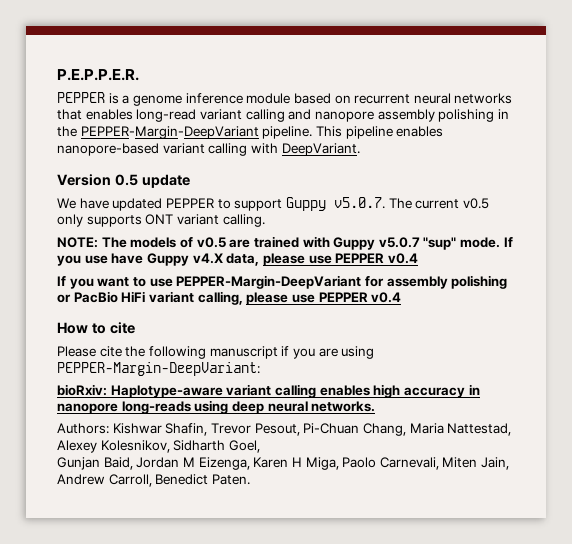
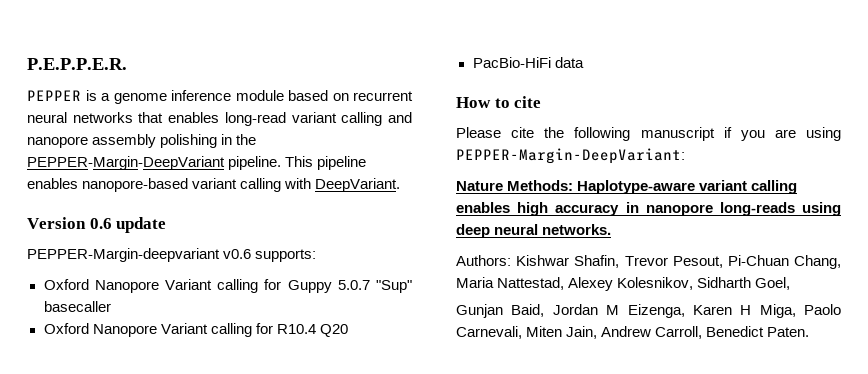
- Version 0.5 update
+ Version 0.6 update
- We have updated PEPPER to support Guppy v5.0.7. The current v0.5 only supports ONT variant calling.
- NOTE: The models of v0.5 are trained with Guppy v5.0.7 "sup" mode. If you use have Guppy v4.X data, please use PEPPER v0.4
- If you want to use PEPPER-Margin-DeepVariant for assembly polishing or PacBio HiFi variant calling, please use PEPPER v0.4
+ PEPPER-Margin-deepvariant v0.6 supports:
+ Oxford Nanopore Variant calling for Guppy 5.0.7 "Sup" basecaller
+ Oxford Nanopore Variant calling for R10.4 Q20
+ PacBio-HiFi data
- bioRxiv: Haplotype-aware variant calling enables high accuracy in nanopore long-reads using deep neural networks.
+ Nature Methods: Haplotype-aware variant calling enables high accuracy in nanopore long-reads using deep neural networks.

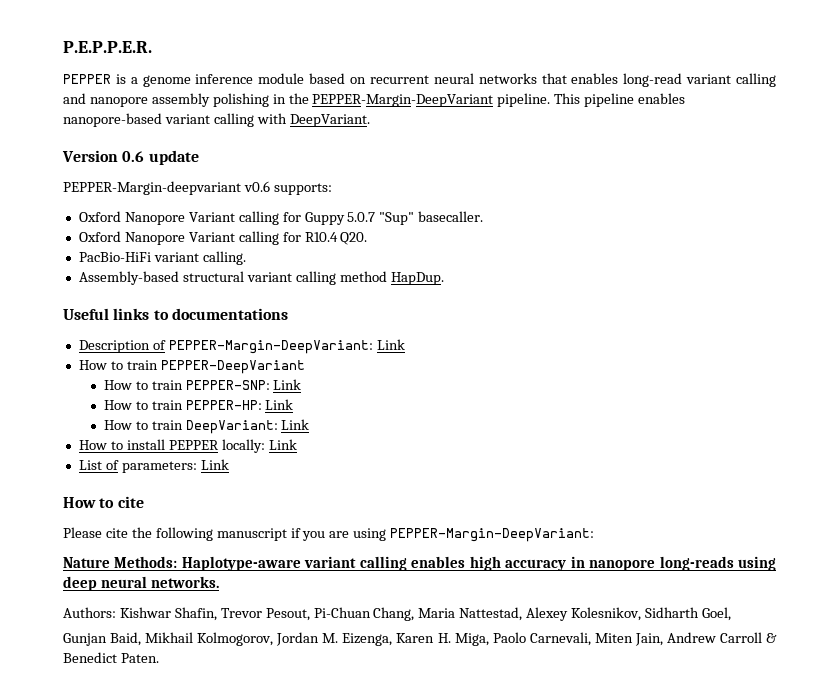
- Oxford Nanopore Variant calling for Guppy 5.0.7 "Sup" basecaller
+ Oxford Nanopore Variant calling for Guppy 5.0.7 "Sup" basecaller.
- Oxford Nanopore Variant calling for R10.4 Q20
+ Oxford Nanopore Variant calling for R10.4 Q20.
- PacBio-HiFi data
+ PacBio-HiFi variant calling.
+ Assembly-based structural variant calling method HapDup.
+ Useful links to documentations
+ Description of PEPPER-Margin-DeepVariant: Link
+ How to train PEPPER-DeepVariant
+ How to train PEPPER-SNP: Link
+ How to train PEPPER-HP: Link
+ How to train DeepVariant: Link
+ How to install PEPPER locally: Link
+ List of parameters: Link
- Gunjan Baid, Jordan M Eizenga, Karen H Miga, Paolo Carnevali, Miten Jain, Andrew Carroll, Benedict Paten.
+ Gunjan Baid, Mikhail Kolmogorov, Jordan M. Eizenga, Karen H. Miga, Paolo Carnevali, Miten Jain, Andrew Carroll & Benedict Paten.

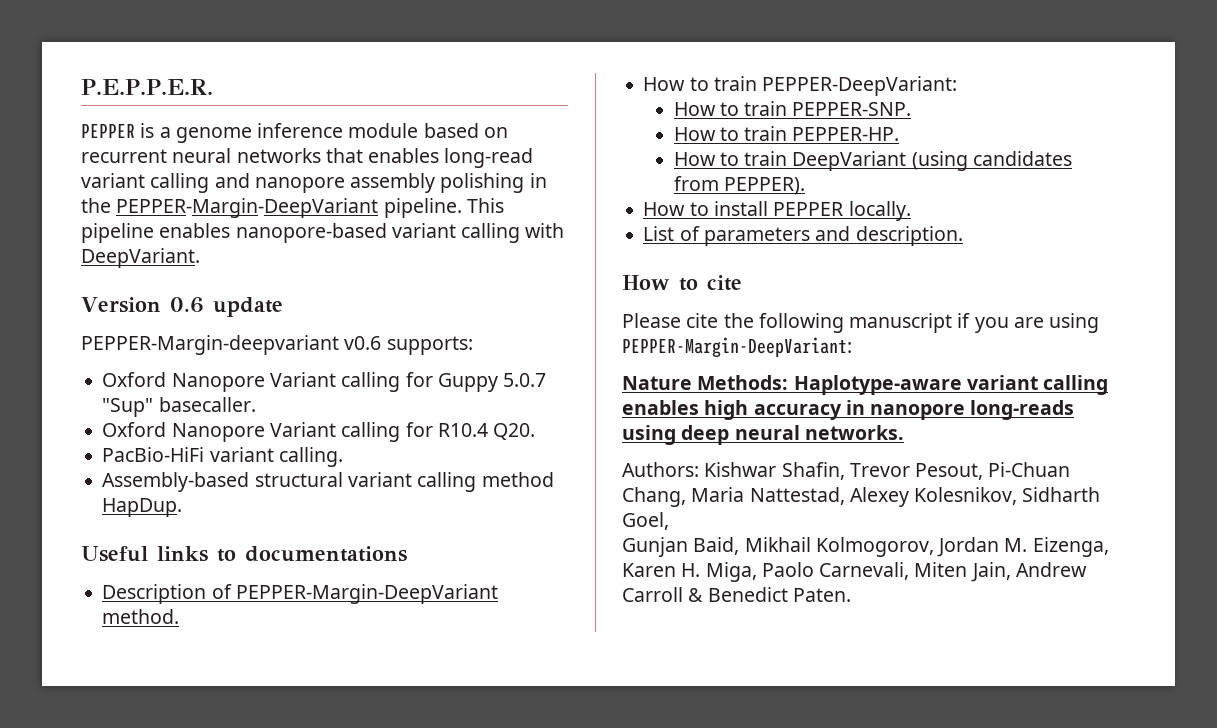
- Description of PEPPER-Margin-DeepVariant: Link
- How to train PEPPER-DeepVariant
- How to train PEPPER-SNP: Link
- How to train PEPPER-HP: Link
- How to train DeepVariant: Link
+ Description of PEPPER-Margin-DeepVariant method.
+ How to train PEPPER-DeepVariant:
+ How to train PEPPER-SNP.
+ How to train PEPPER-HP.
+ How to train DeepVariant (using candidates from PEPPER).
- How to install PEPPER locally: Link
+ How to install PEPPER locally.
- List of parameters: Link
+ List of parameters and description.

